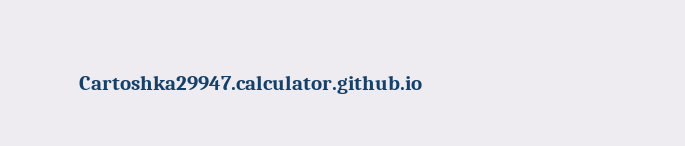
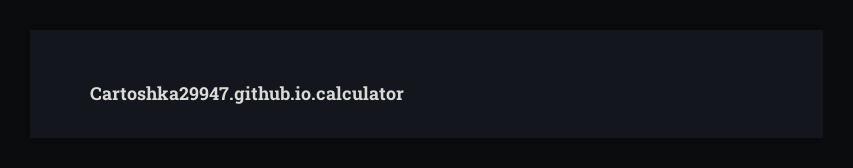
- Cartoshka29947.calculator.github.io
+ Cartoshka29947.github.io.calculator

